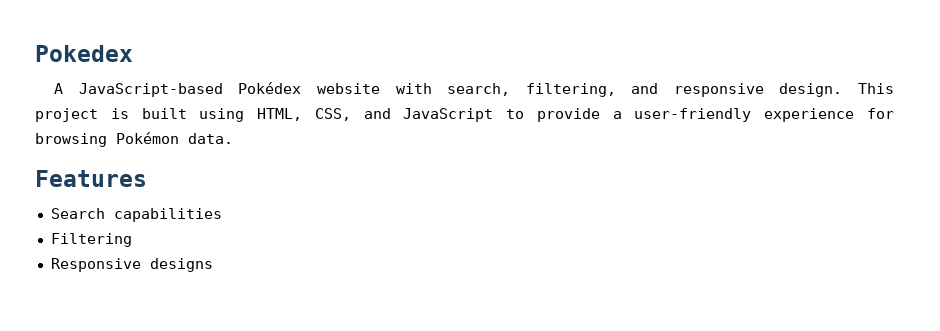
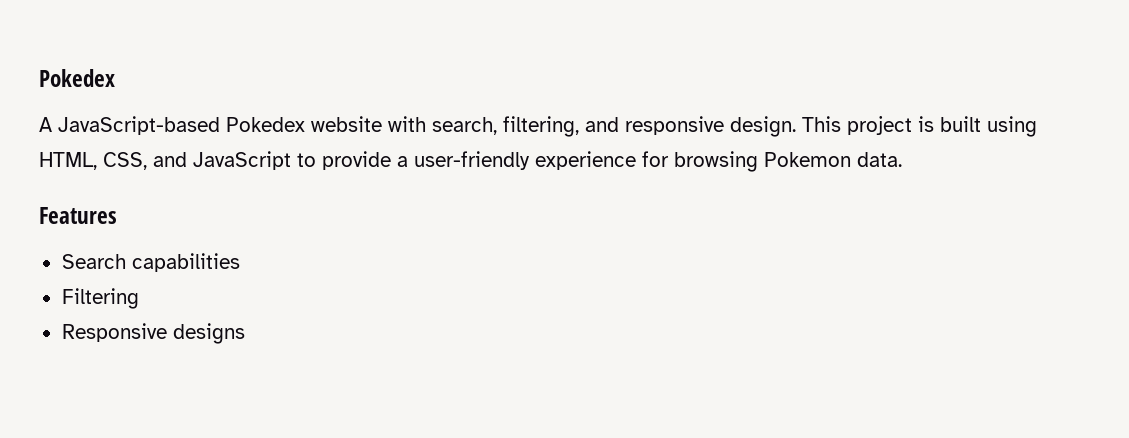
- A JavaScript-based Pokédex website with search, filtering, and responsive design.
+ A JavaScript-based Pokedex website with search, filtering, and responsive design.
- This project is built using HTML, CSS, and JavaScript to provide a user-friendly experience for browsing Pokémon data.
+ This project is built using HTML, CSS, and JavaScript to provide a user-friendly experience for browsing Pokemon data.

